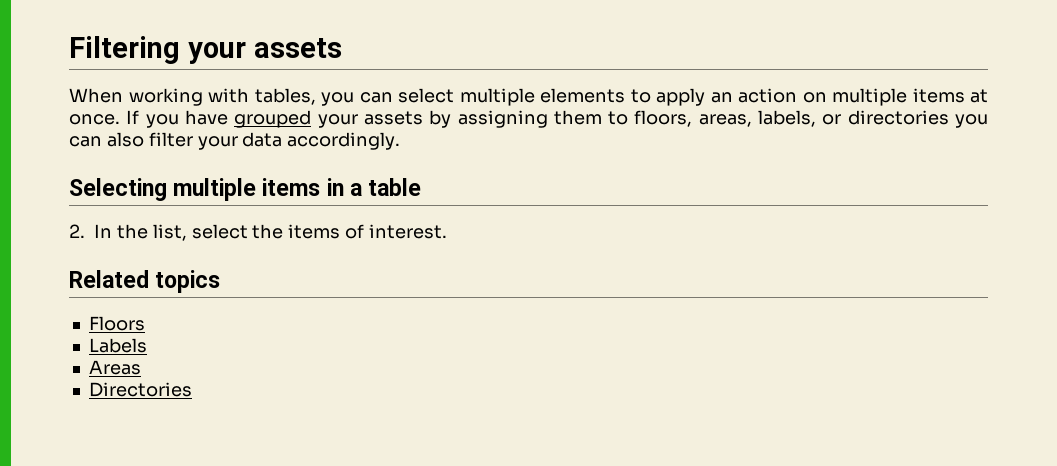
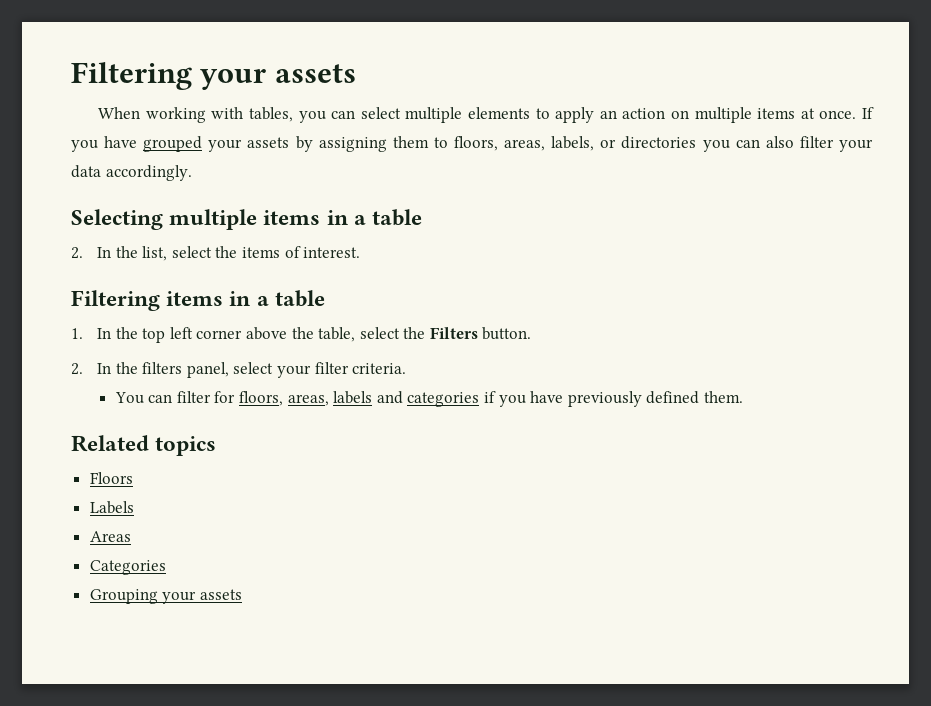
+ Filtering items in a table
+ 1. In the top left corner above the table, select the Filters button.
+ 2. In the filters panel, select your filter criteria.
+ You can filter for floors, areas, labels and categories if you have previously defined them.
- Directories
+ Categories
+ Grouping your assets

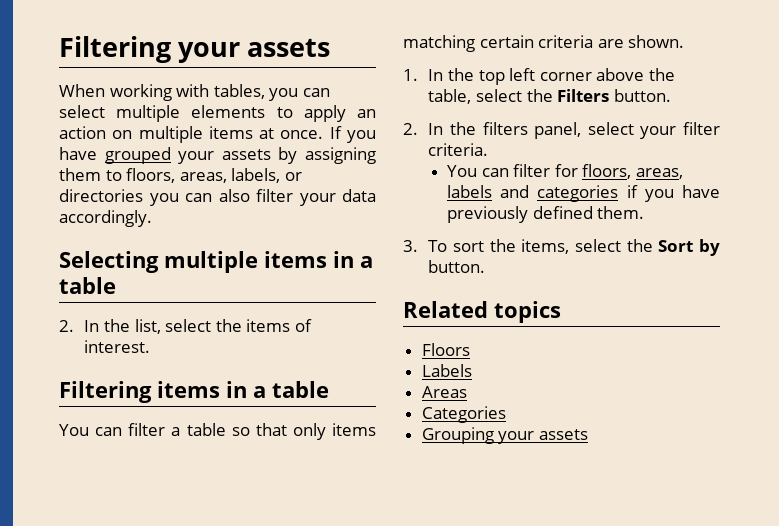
+ You can filter a table so that only items matching certain criteria are shown.
+ 3. To sort the items, select the Sort by button.

